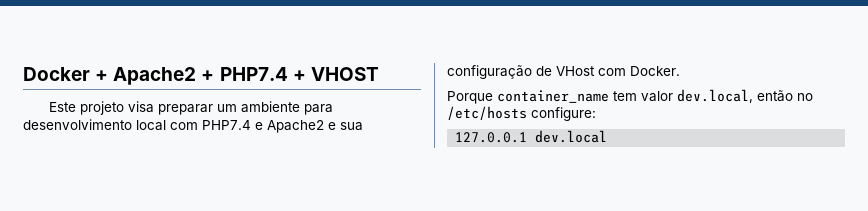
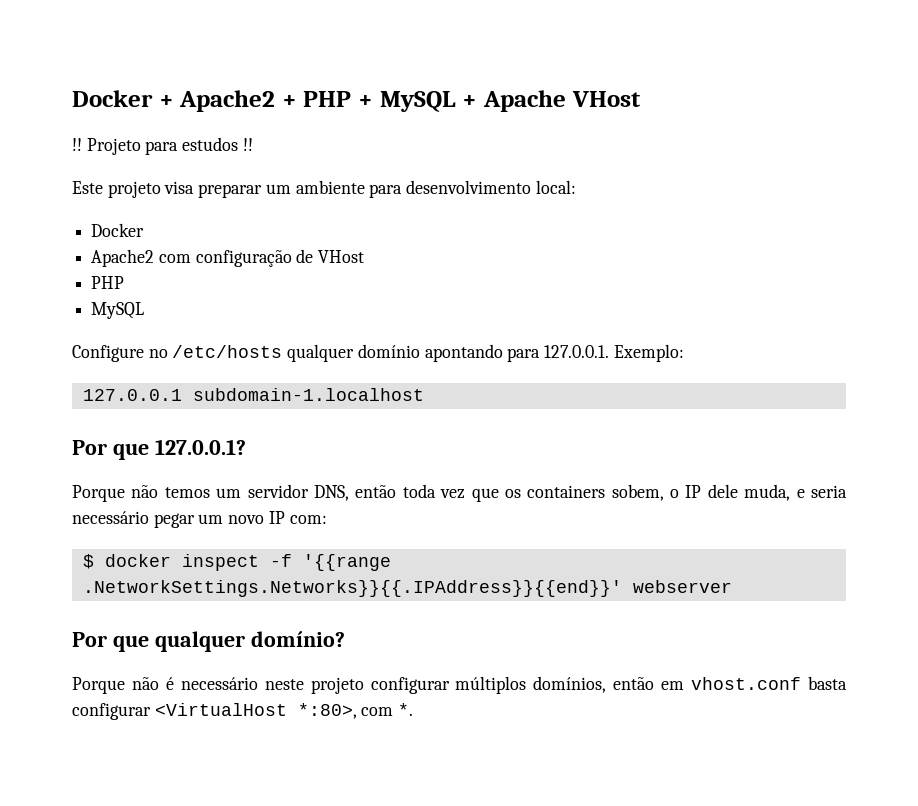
- Docker + Apache2 + PHP7.4 + VHOST
+ Docker + Apache2 + PHP + MySQL + Apache VHost
+ !! Projeto para estudos !!
- Este projeto visa preparar um ambiente para desenvolvimento local com PHP7.4 e Apache2 e sua configuração de VHost com Docker.
- Porque container_name tem valor dev.local, então no /etc/hosts configure:
- 127.0.0.1 dev.local
+ Este projeto visa preparar um ambiente para desenvolvimento local:
+ Docker
+ Apache2 com configuração de VHost
+ PHP
+ MySQL
+ Configure no /etc/hosts qualquer domínio apontando para 127.0.0.1. Exemplo:
+ 127.0.0.1 subdomain-1.localhost
+ Por que 127.0.0.1?
+ Porque não temos um servidor DNS, então toda vez que os containers sobem, o IP dele muda, e seria necessário pegar um novo IP com:
+ $ docker inspect -f '{{range .NetworkSettings.Networks}}{{.IPAddress}}{{end}}' webserver
+ Por que qualquer domínio?
+ Porque não é necessário neste projeto configurar múltiplos domínios, então em vhost.conf basta configurar <VirtualHost *:80>, com *.

